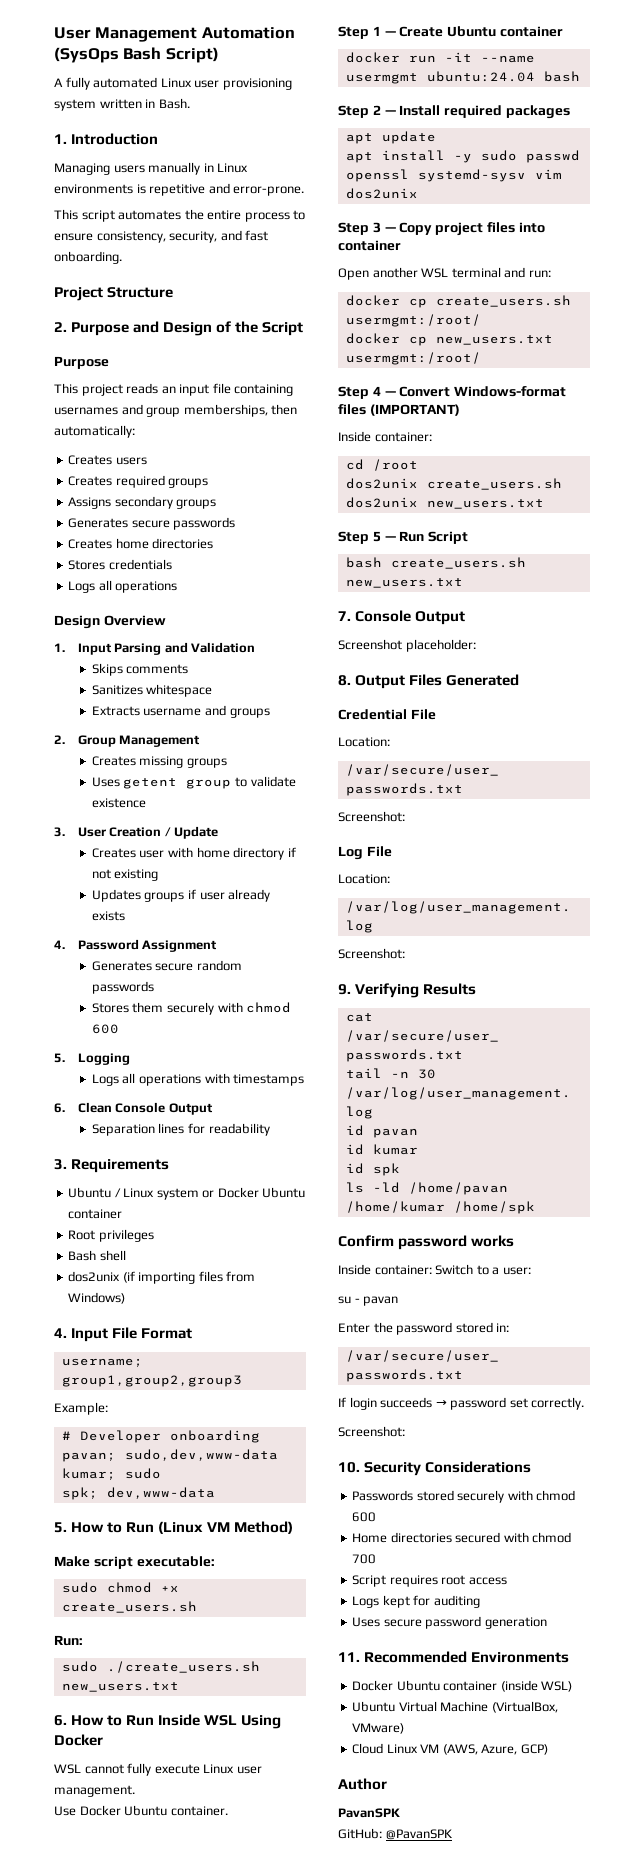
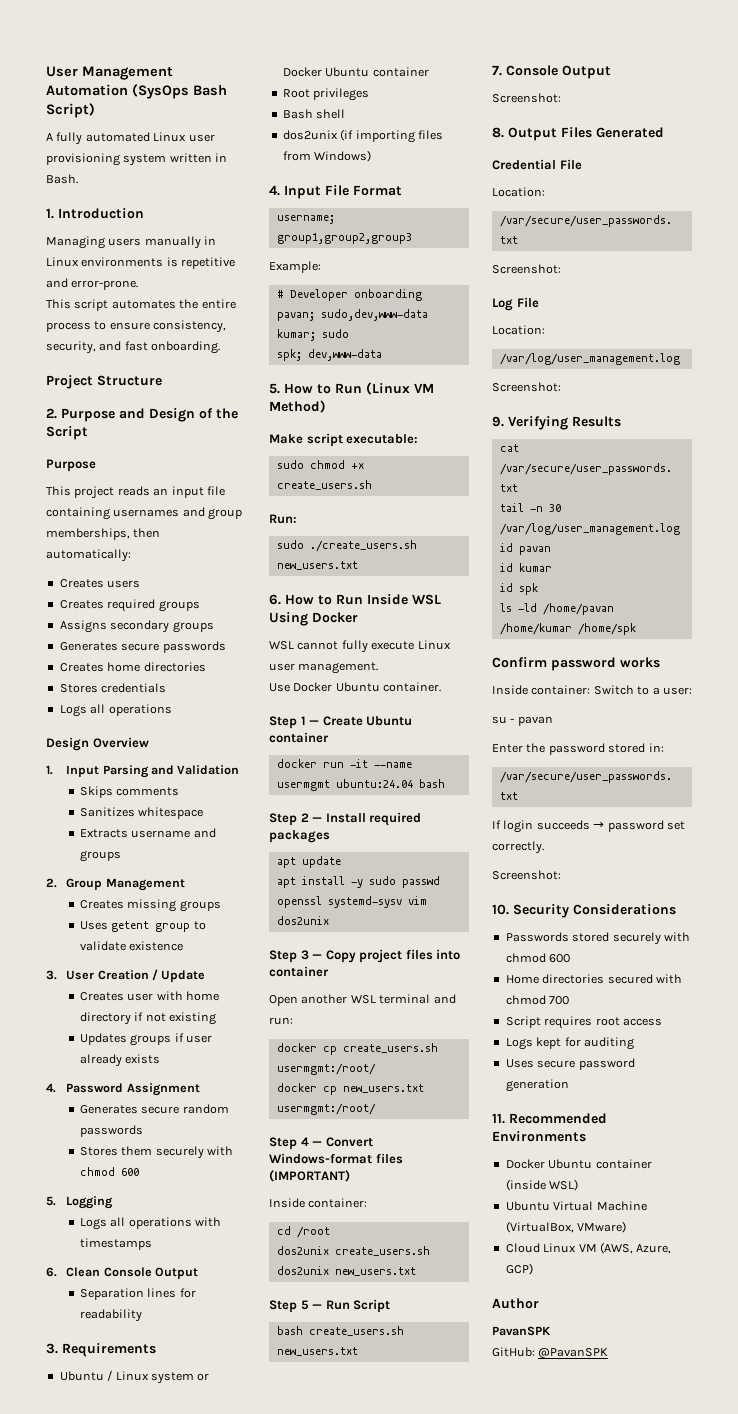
  7. Console Output
- Screenshot placeholder:
+ Screenshot:

